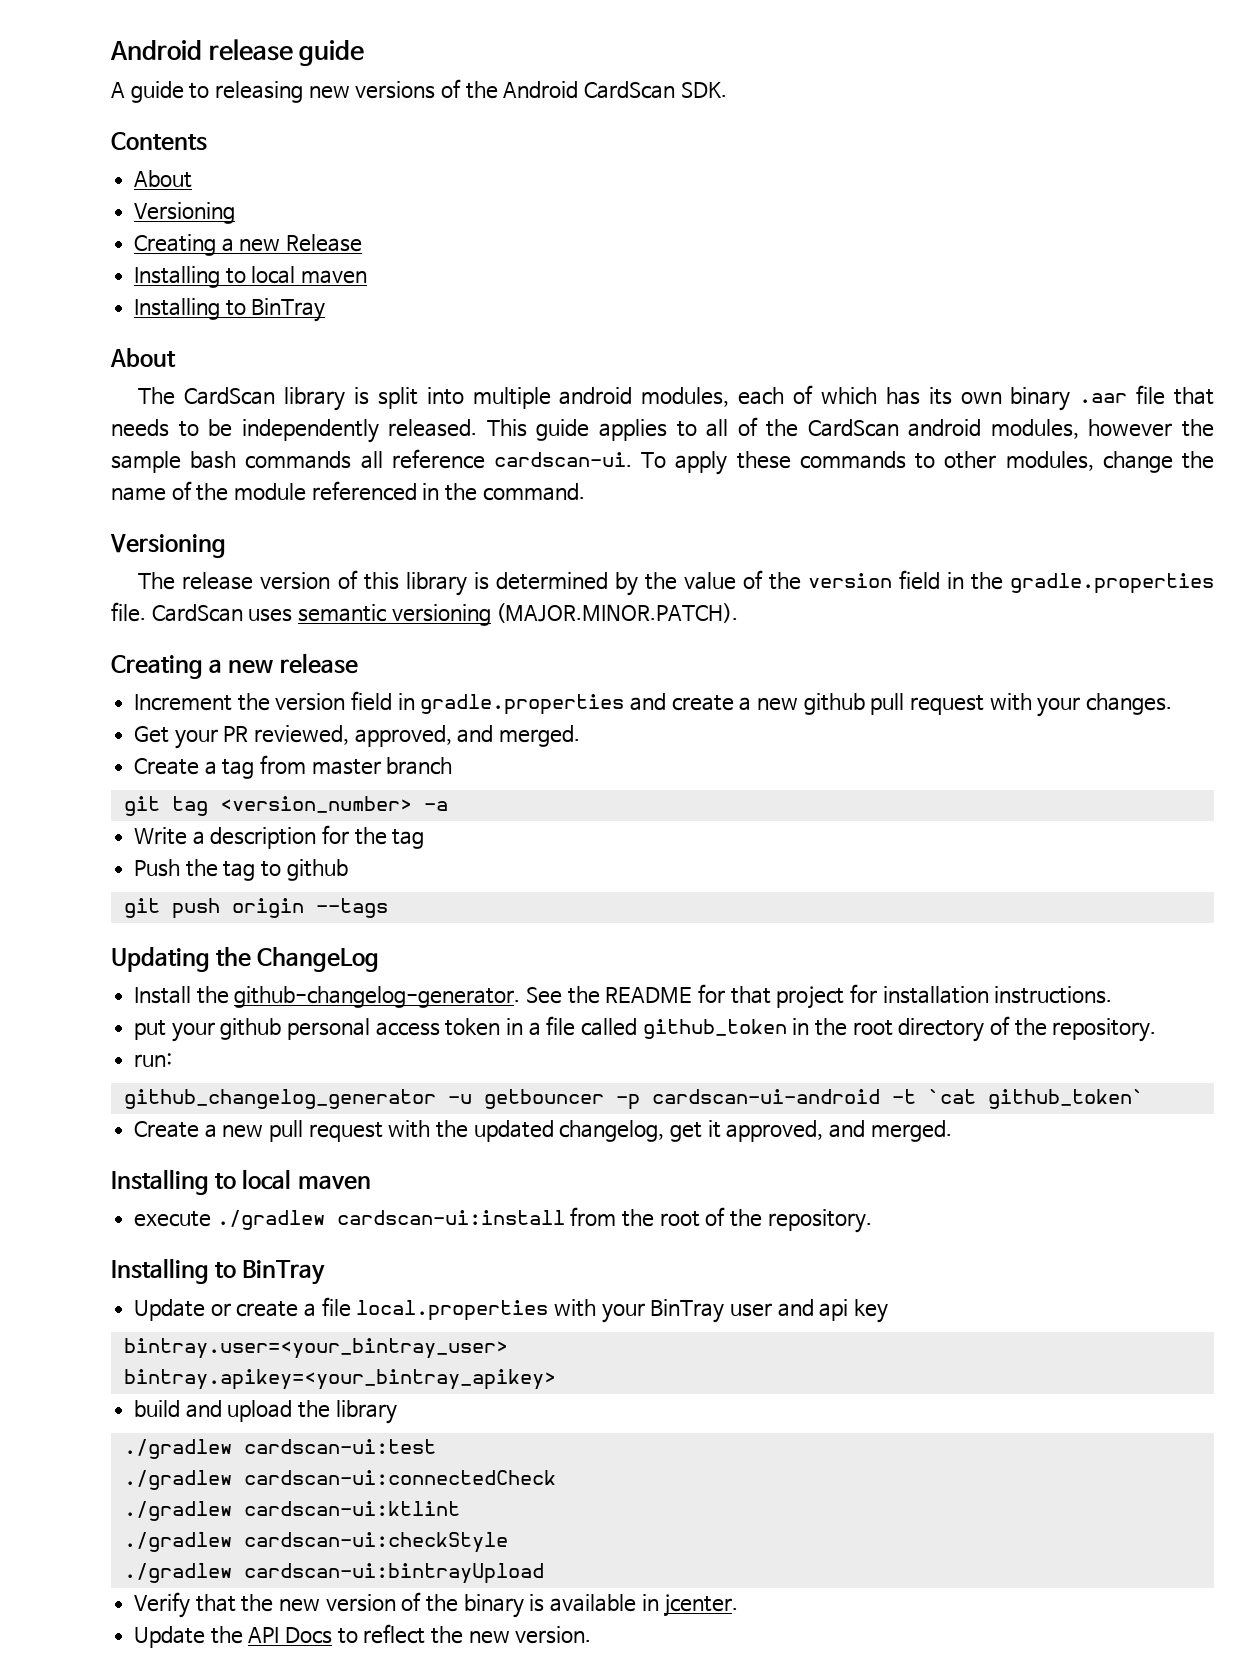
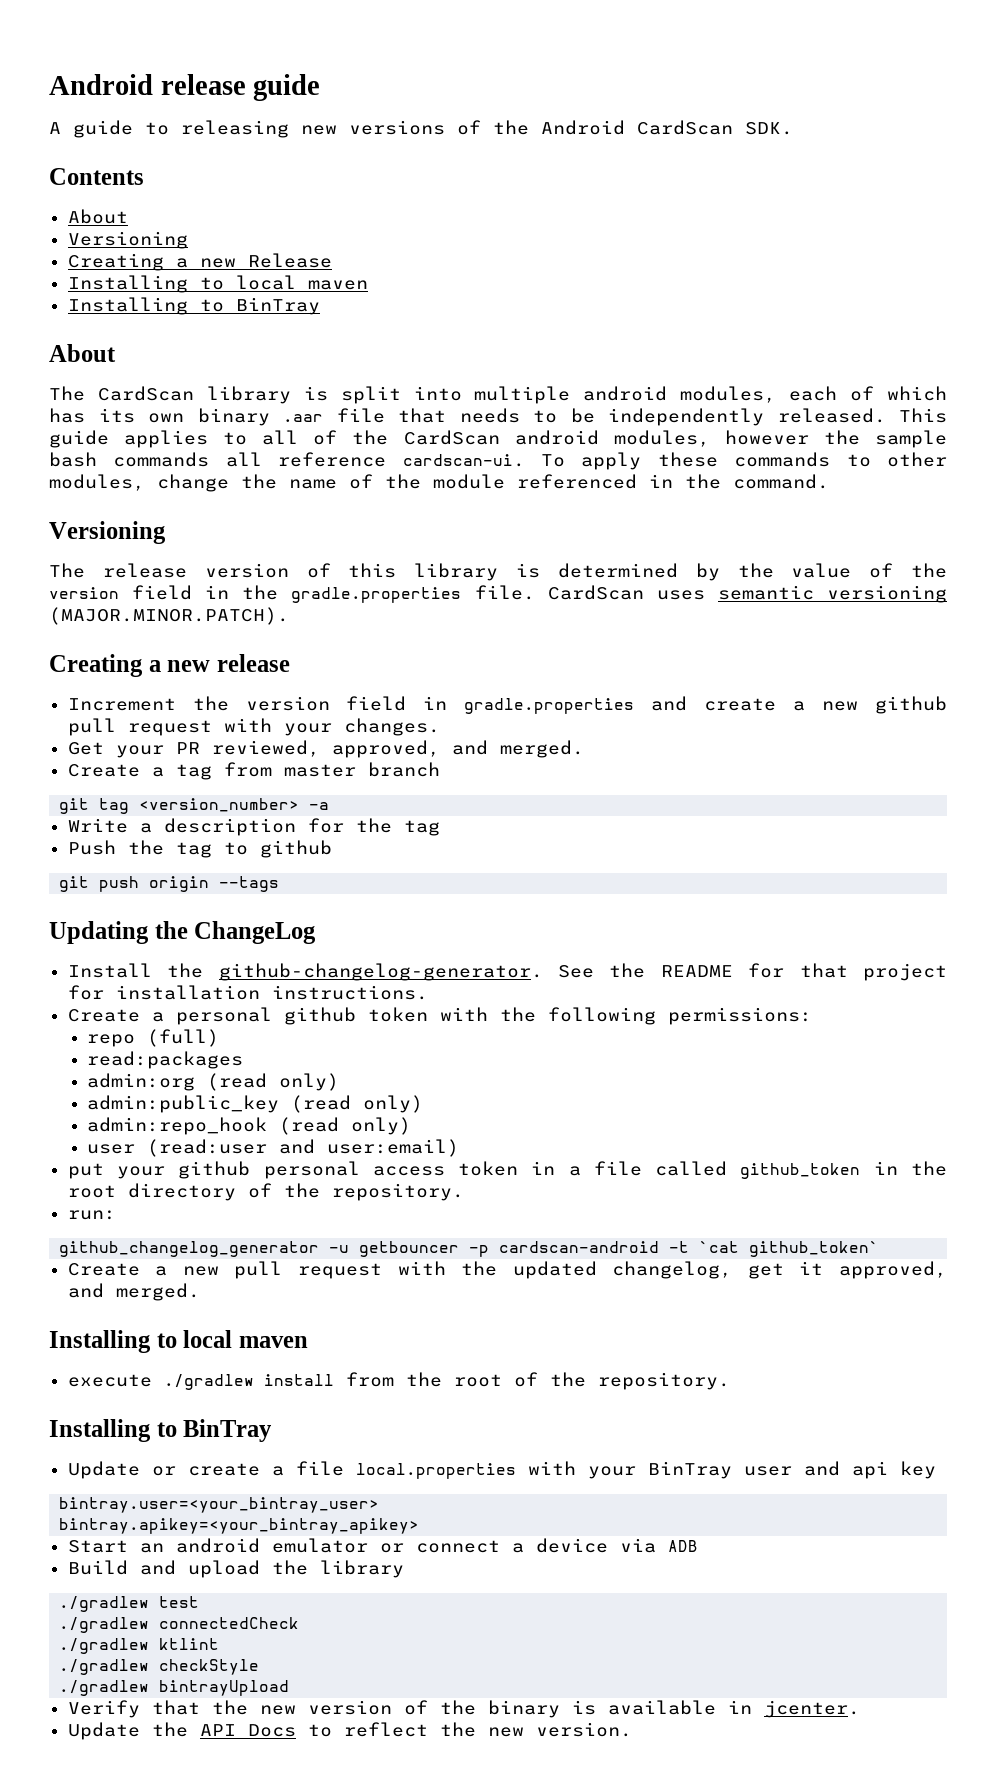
+ Create a personal github token with the following permissions:
+ repo (full)
+ read:packages
+ admin:org (read only)
+ admin:public_key (read only)
+ admin:repo_hook (read only)
+ user (read:user and user:email)
- github_changelog_generator -u getbouncer -p cardscan-ui-android -t `cat github_token`
+ github_changelog_generator -u getbouncer -p cardscan-android -t `cat github_token`
- execute ./gradlew cardscan-ui:install from the root of the repository.
+ execute ./gradlew install from the root of the repository.
- build and upload the library
+ Start an android emulator or connect a device via ADB
+ Build and upload the library
- ./gradlew cardscan-ui:test
- ./gradlew cardscan-ui:connectedCheck
- ./gradlew cardscan-ui:ktlint
- ./gradlew cardscan-ui:checkStyle
- ./gradlew cardscan-ui:bintrayUpload
+ ./gradlew test
+ ./gradlew connectedCheck
+ ./gradlew ktlint
+ ./gradlew checkStyle
+ ./gradlew bintrayUpload

